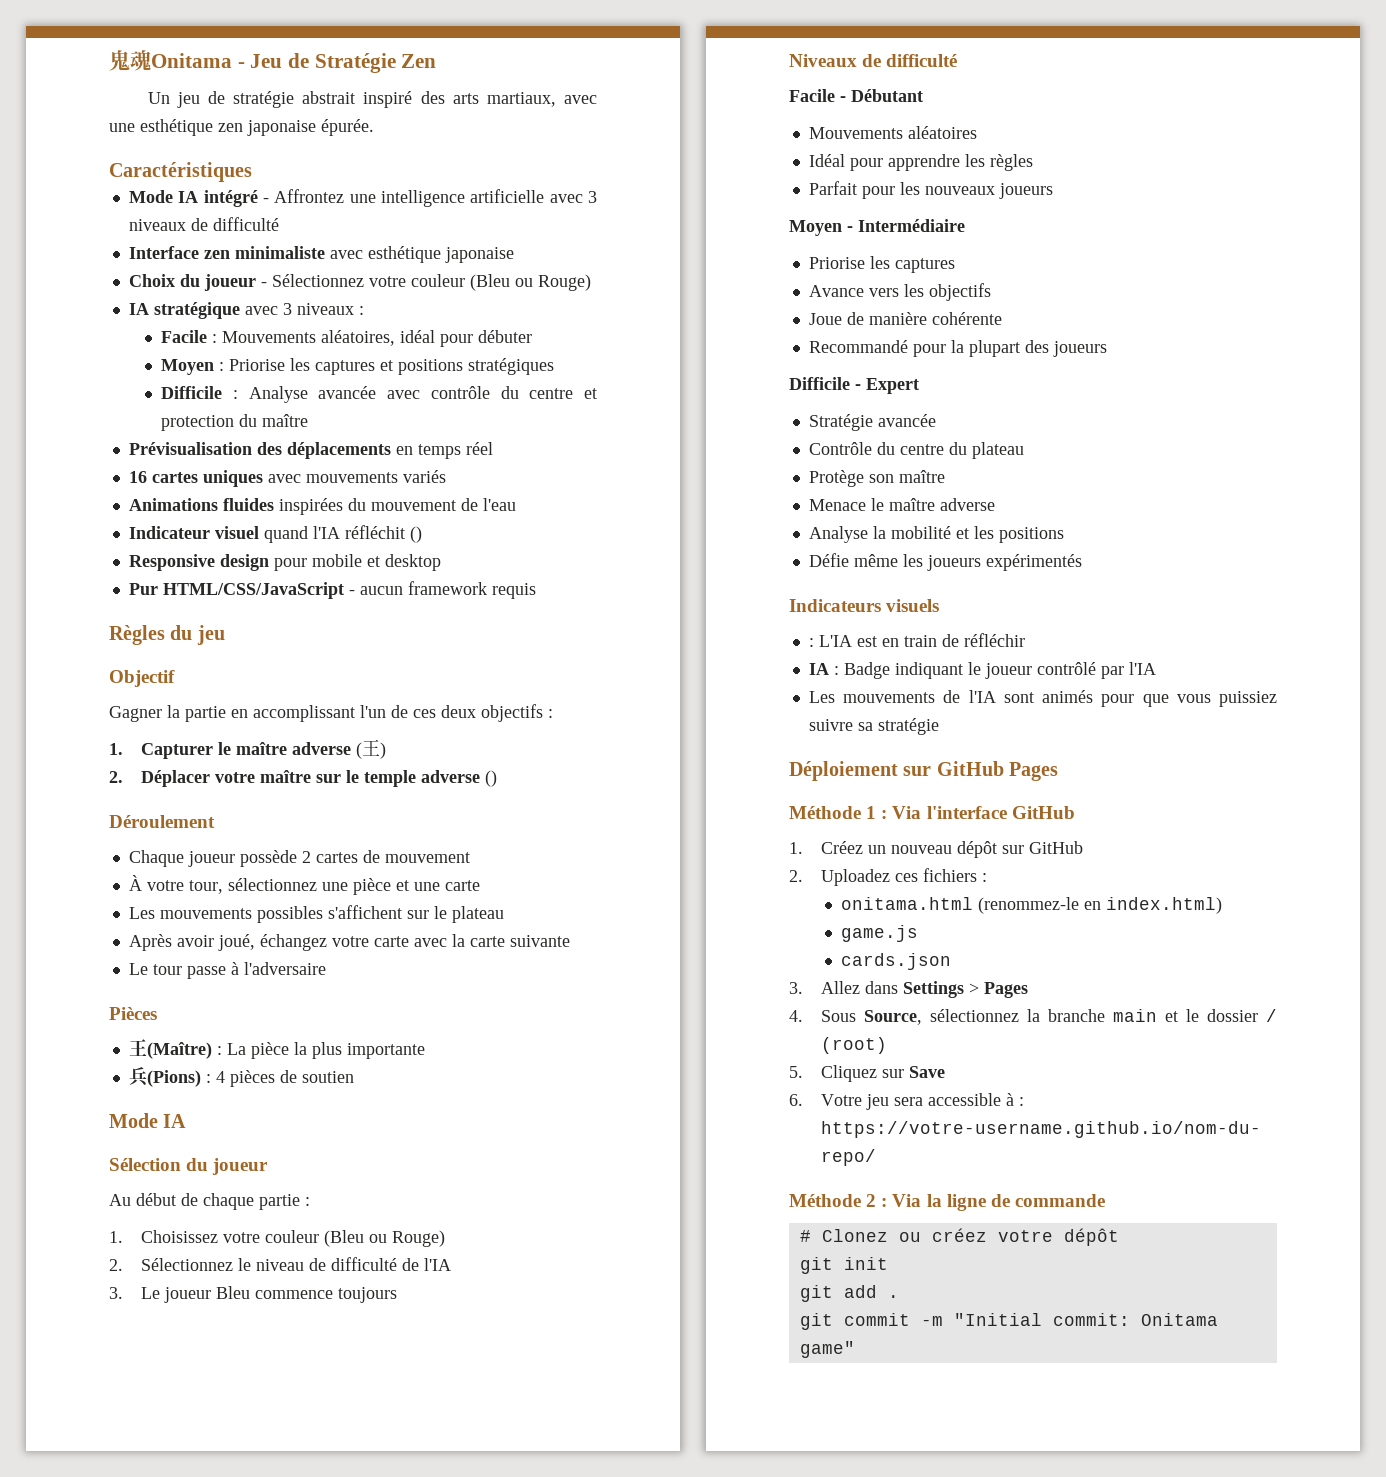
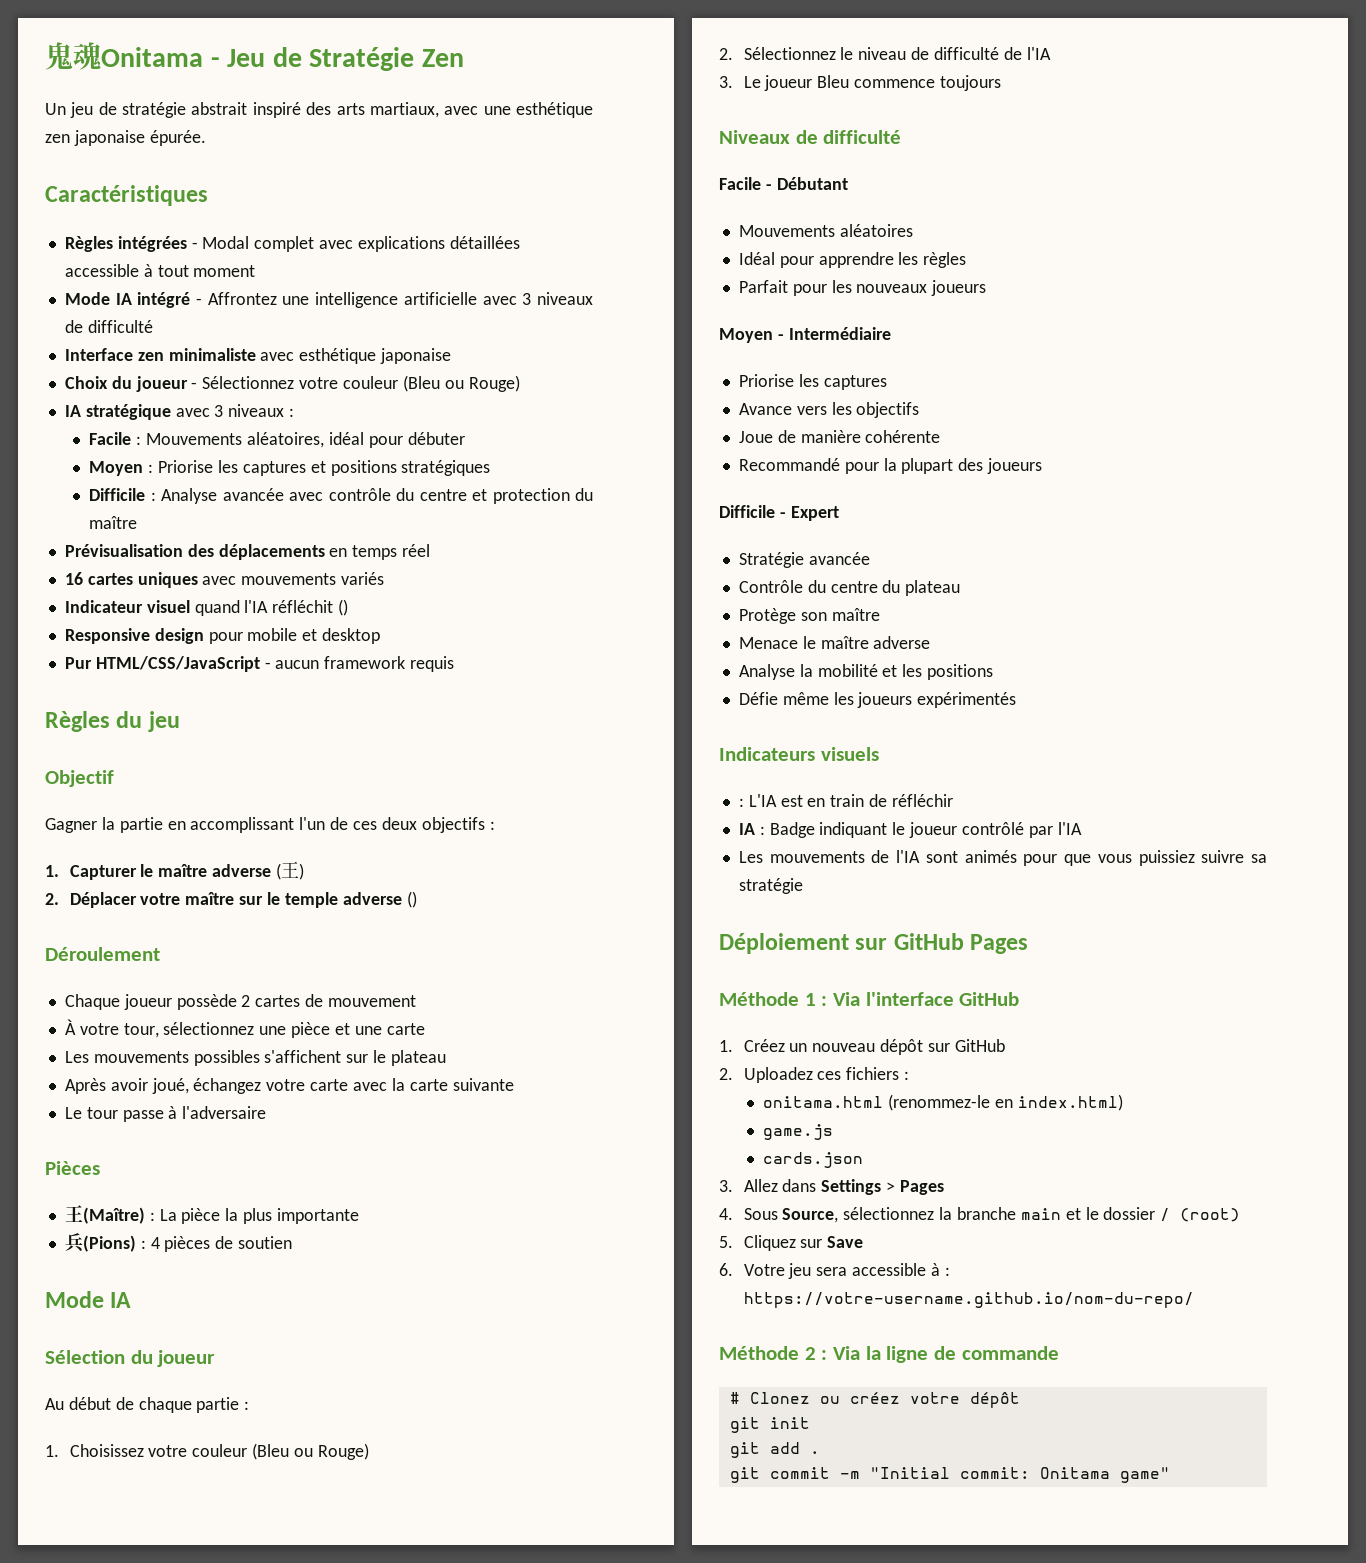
+ Règles intégrées - Modal complet avec explications détaillées accessible à tout moment
- Animations fluides inspirées du mouvement de l'eau

